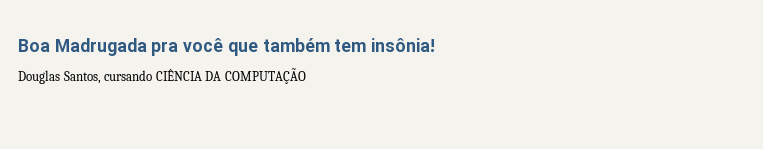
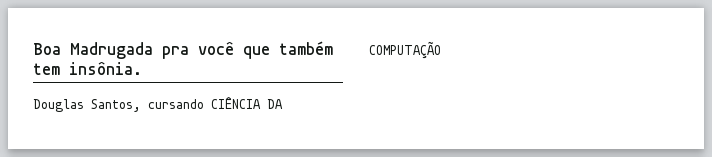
- Boa Madrugada pra você que também tem insônia!
+ Boa Madrugada pra você que também tem insônia.

